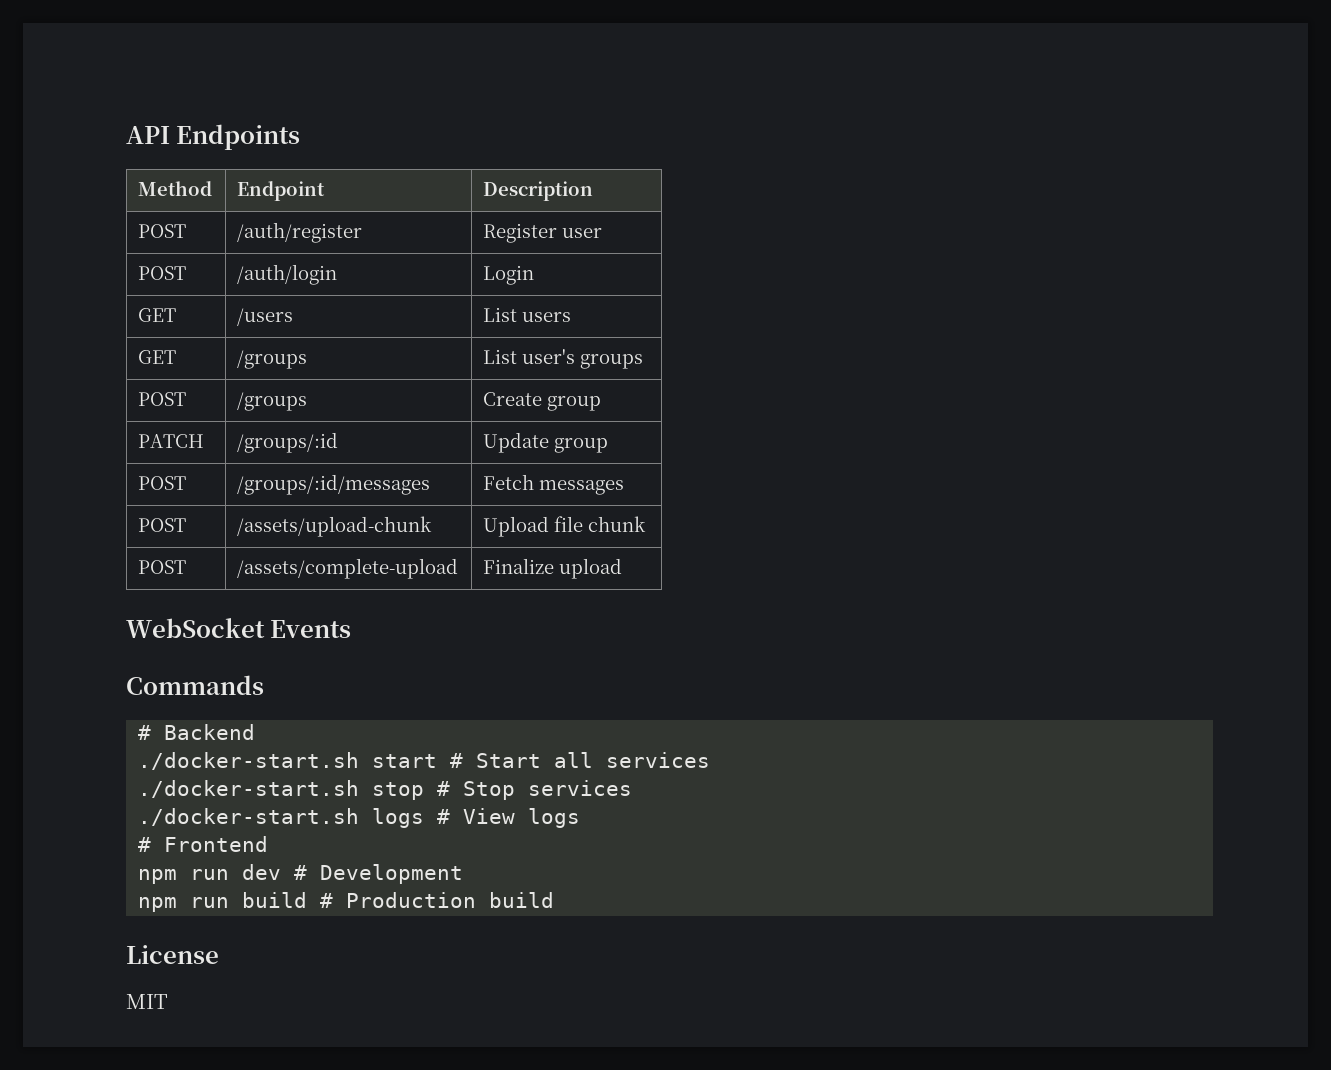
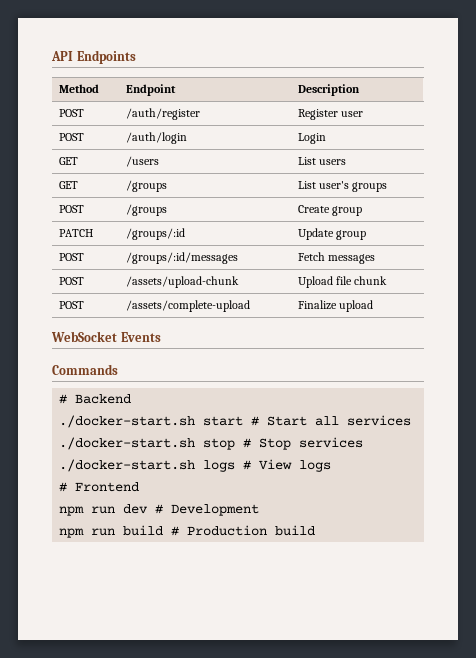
- License
- MIT

